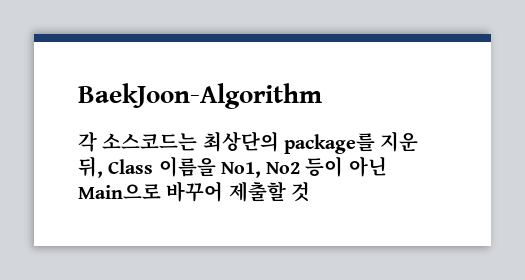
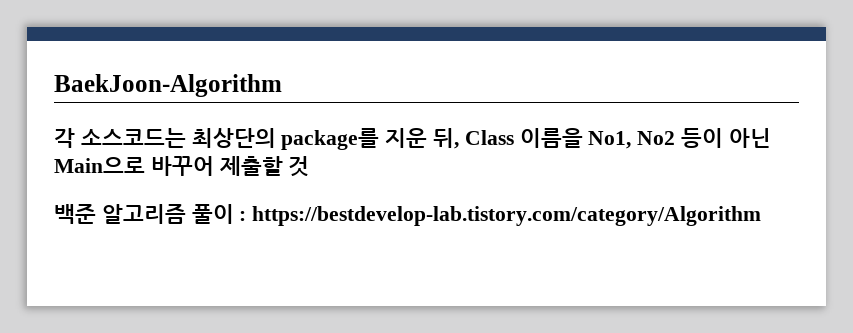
+ 백준 알고리즘 풀이 : https://bestdevelop-lab.tistory.com/category/Algorithm

